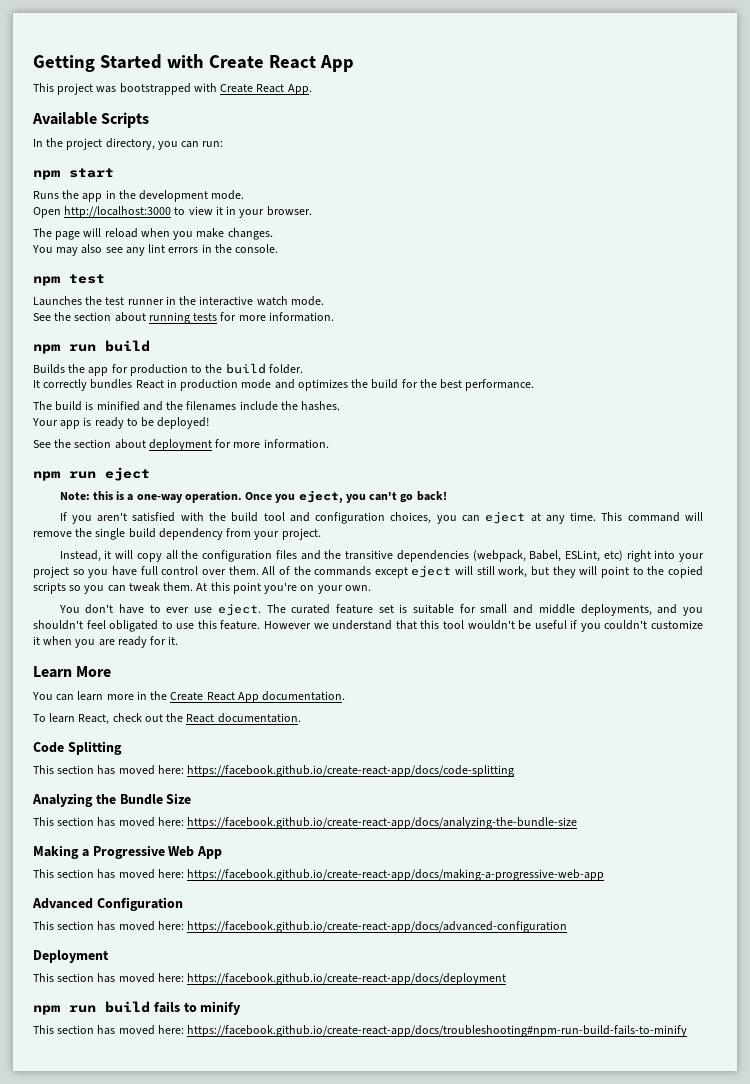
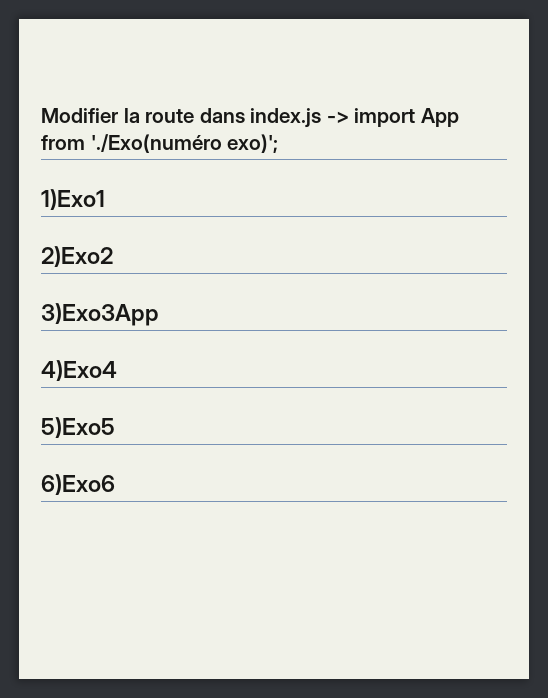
- Getting Started with Create React App
- This project was bootstrapped with Create React App.
- Available Scripts
- In the project directory, you can run:
- npm start
- Runs the app in the development mode.
- Open http://localhost:3000 to view it in your browser.
- The page will reload when you make changes.
- You may also see any lint errors in the console.
- npm test
- Launches the test runner in the interactive watch mode.
- See the section about running tests for more information.
- npm run build
- Builds the app for production to the build folder.
- It correctly bundles React in production mode and optimizes the build for the best performance.
- The build is minified and the filenames include the hashes.
- Your app is ready to be deployed!
- See the section about deployment for more information.
- npm run eject
- Note: this is a one-way operation. Once you eject, you can't go back!
- If you aren't satisfied with the build tool and configuration choices, you can eject at any time. This command will remove the single build dependency from your project.
- Instead, it will copy all the configuration files and the transitive dependencies (webpack, Babel, ESLint, etc) right into your project so you have full control over them. All of the commands except eject will still work, but they will point to the copied scripts so you can tweak them. At this point you're on your own.
- You don't have to ever use eject. The curated feature set is suitable for small and middle deployments, and you shouldn't feel obligated to use this feature. However we understand that this tool wouldn't be useful if you couldn't customize it when you are ready for it.
- Learn More
- You can learn more in the Create React App documentation.
- To learn React, check out the React documentation.
- Code Splitting
- This section has moved here: https://facebook.github.io/create-react-app/docs/code-splitting
- Analyzing the Bundle Size
- This section has moved here: https://facebook.github.io/create-react-app/docs/analyzing-the-bundle-size
- Making a Progressive Web App
- This section has moved here: https://facebook.github.io/create-react-app/docs/making-a-progressive-web-app
- Advanced Configuration
- This section has moved here: https://facebook.github.io/create-react-app/docs/advanced-configuration
- Deployment
- This section has moved here: https://facebook.github.io/create-react-app/docs/deployment
- npm run build fails to minify
- This section has moved here: https://facebook.github.io/create-react-app/docs/troubleshooting#npm-run-build-fails-to-minify
+ Modifier la route dans index.js -> import App from './Exo(numéro exo)';
+ 1)Exo1
+ 2)Exo2
+ 3)Exo3App
+ 4)Exo4
+ 5)Exo5
+ 6)Exo6

